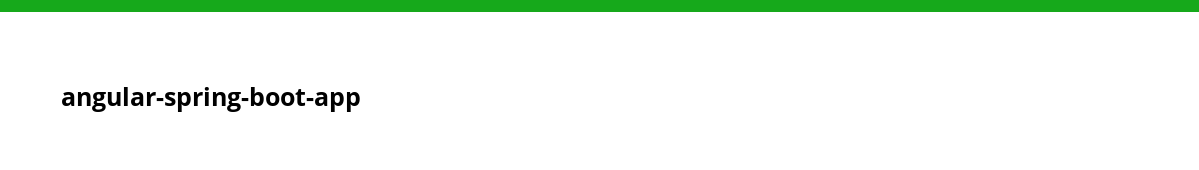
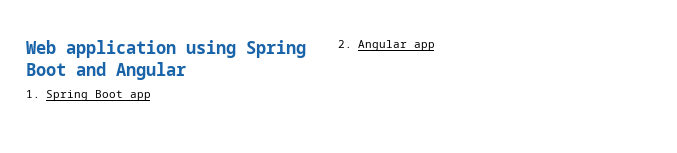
- angular-spring-boot-app
+ Web application using Spring Boot and Angular
+ 1. Spring Boot app
+ 2. Angular app

